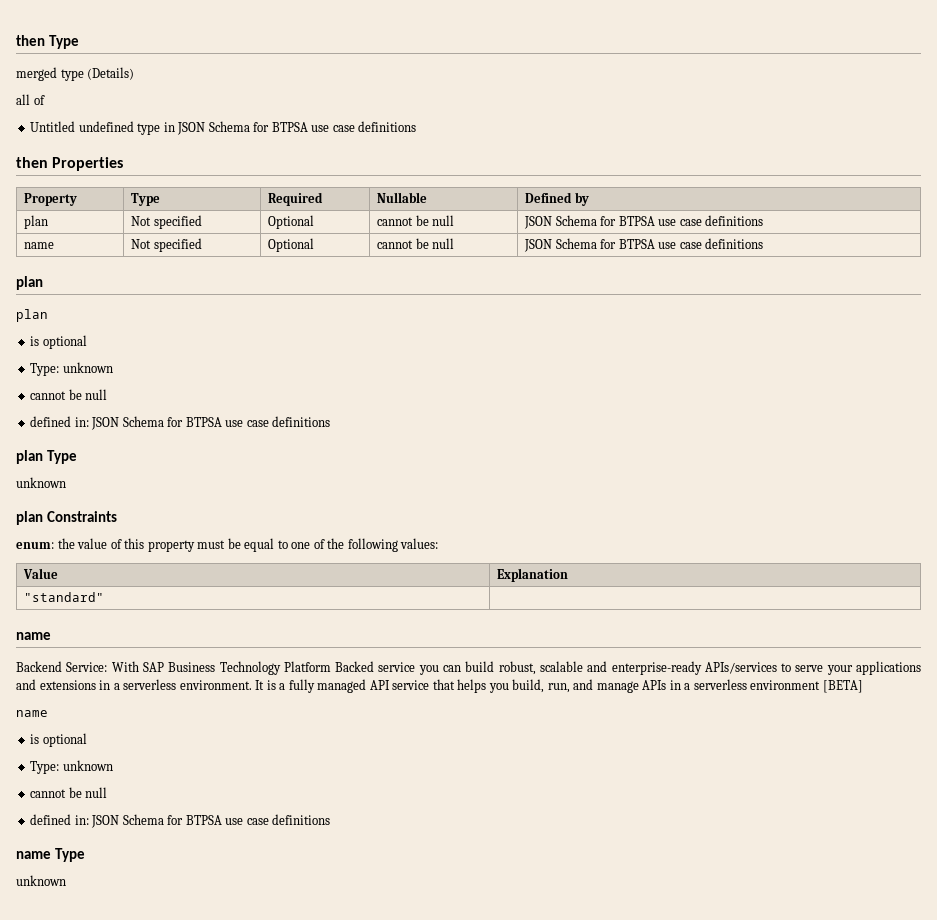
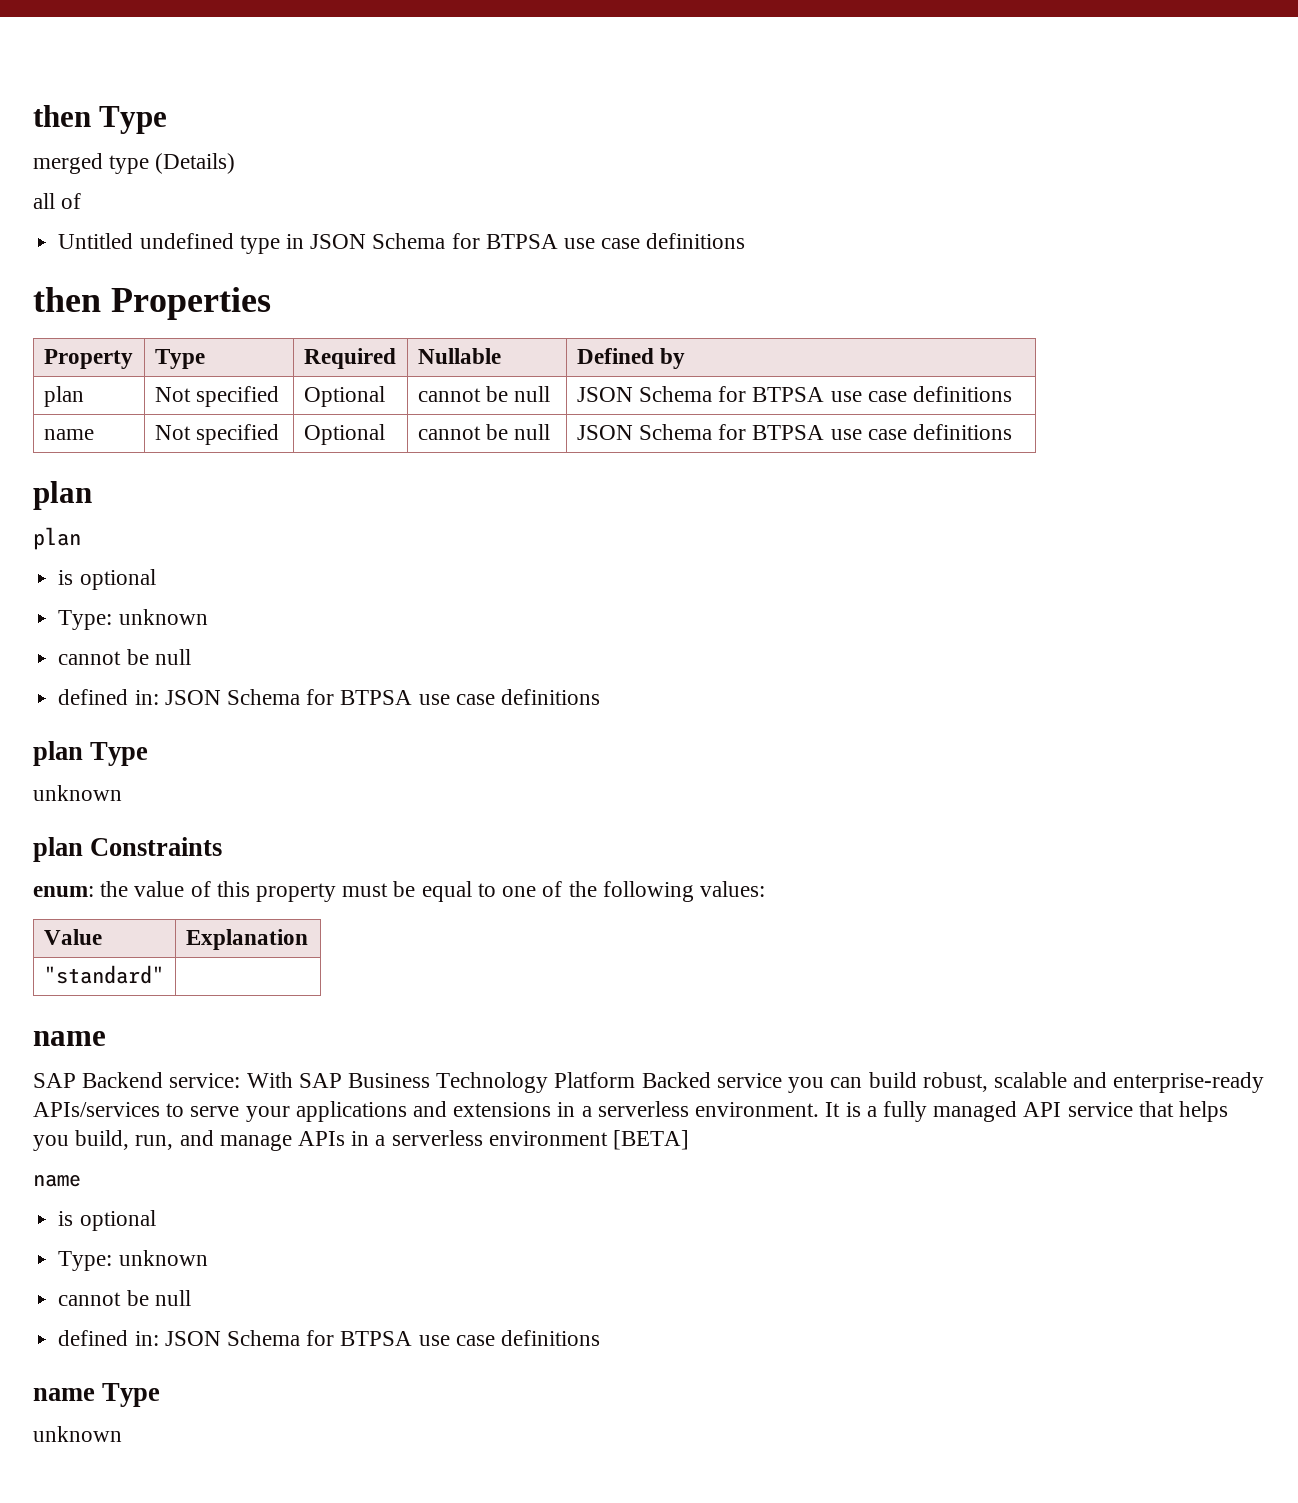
- Backend Service: With SAP Business Technology Platform Backed service you can build robust, scalable and enterprise-ready APIs/services to serve your applications and extensions in a serverless environment.
+ SAP Backend service: With SAP Business Technology Platform Backed service you can build robust, scalable and enterprise-ready APIs/services to serve your applications and extensions in a serverless environment.

